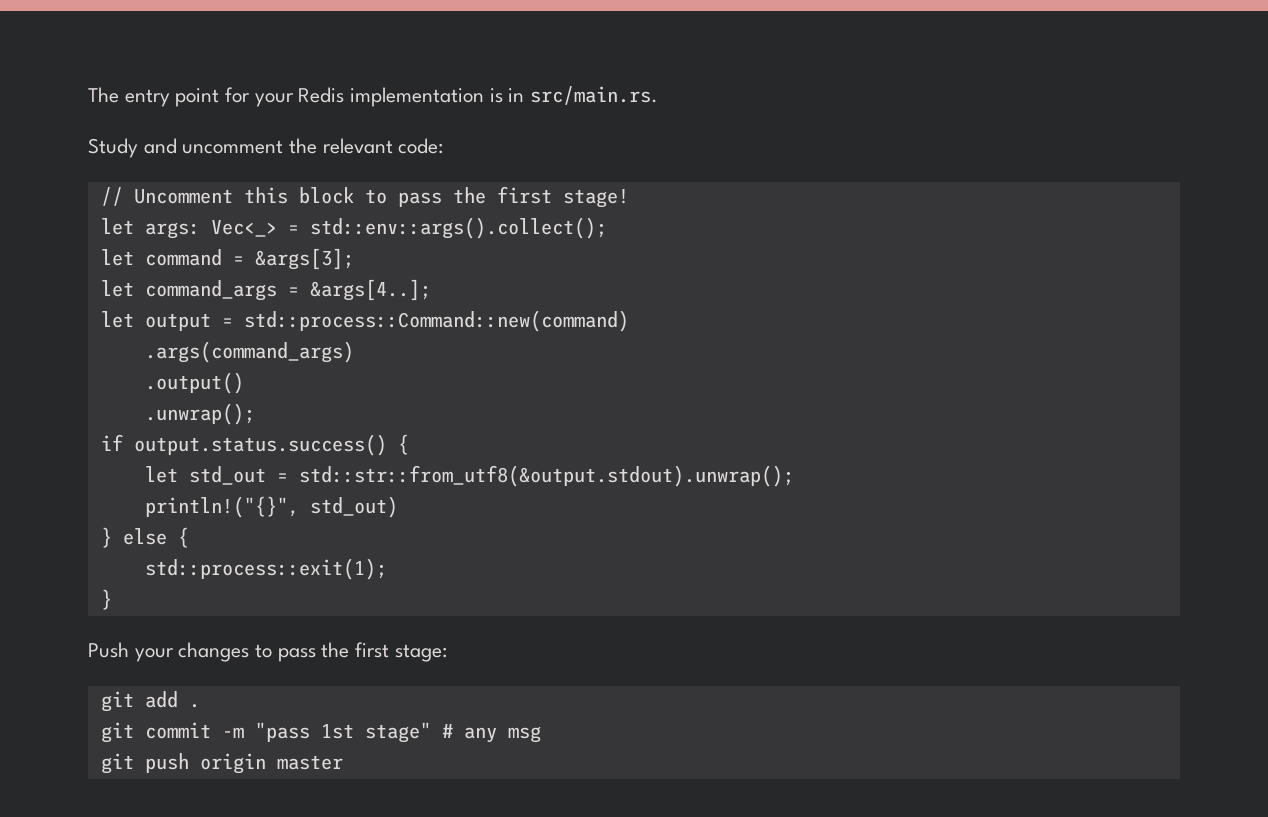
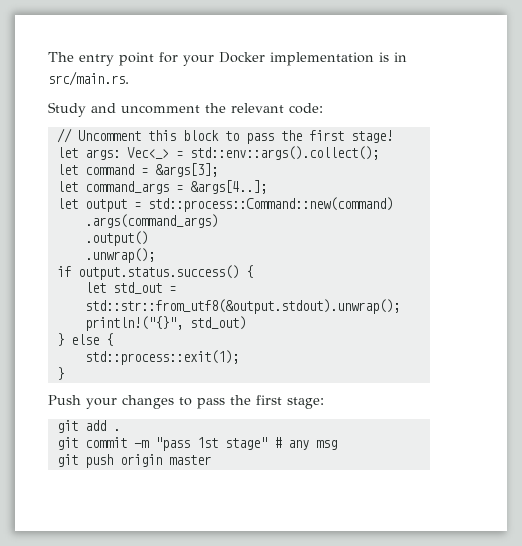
- The entry point for your Redis implementation is in src/main.rs.
+ The entry point for your Docker implementation is in src/main.rs.

